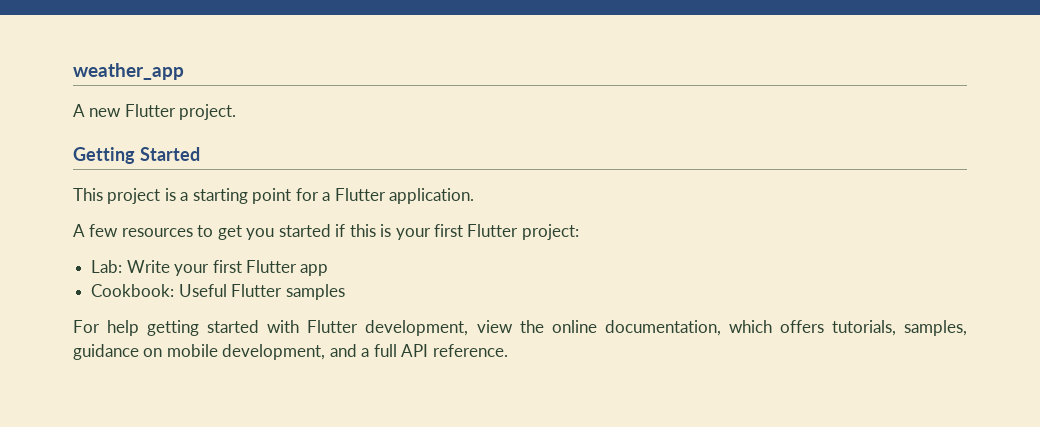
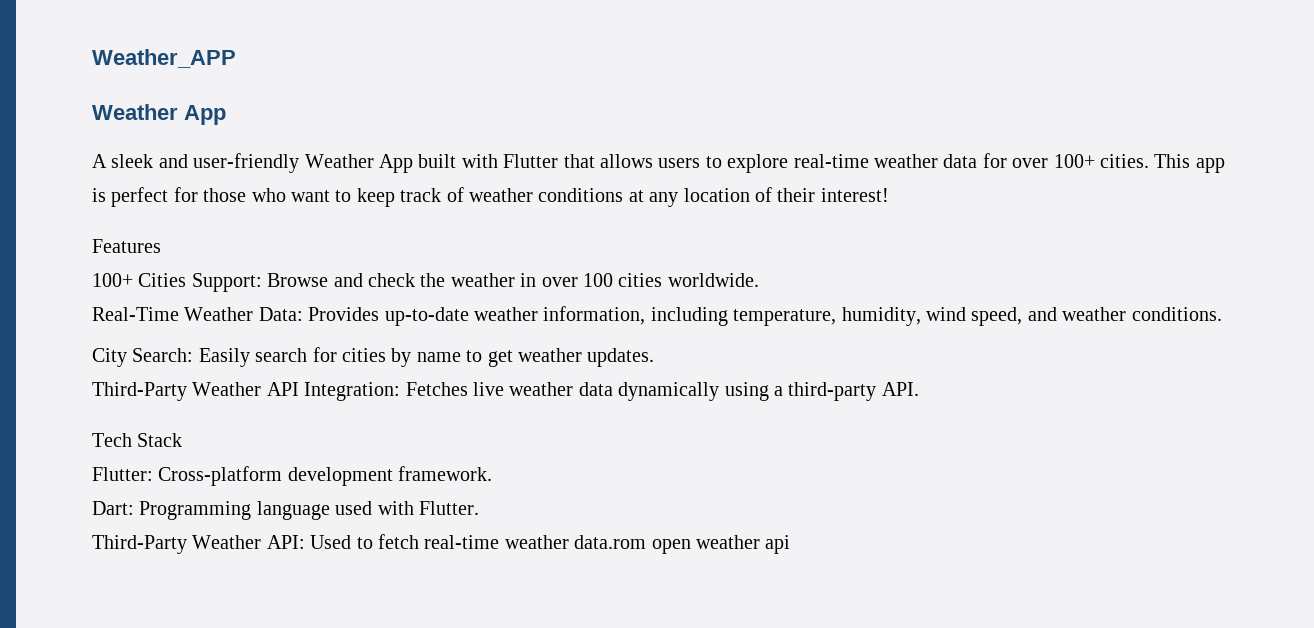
- weather_app
- A new Flutter project.
- Getting Started
- This project is a starting point for a Flutter application.
- A few resources to get you started if this is your first Flutter project:
- Lab: Write your first Flutter app
- Cookbook: Useful Flutter samples
- For help getting started with Flutter development, view the online documentation, which offers tutorials, samples, guidance on mobile development, and a full API reference.
+ Weather_APP
+ Weather App
+ A sleek and user-friendly Weather App built with Flutter that allows users to explore real-time weather data for over 100+ cities. This app is perfect for those who want to keep track of weather conditions at any location of their interest!
+ Features
+ 100+ Cities Support: Browse and check the weather in over 100 cities worldwide.
+ Real-Time Weather Data: Provides up-to-date weather information, including temperature, humidity, wind speed, and weather conditions.
+ City Search: Easily search for cities by name to get weather updates.
+ Third-Party Weather API Integration: Fetches live weather data dynamically using a third-party API.
+ Tech Stack
+ Flutter: Cross-platform development framework.
+ Dart: Programming language used with Flutter.
+ Third-Party Weather API: Used to fetch real-time weather data.rom open weather api

